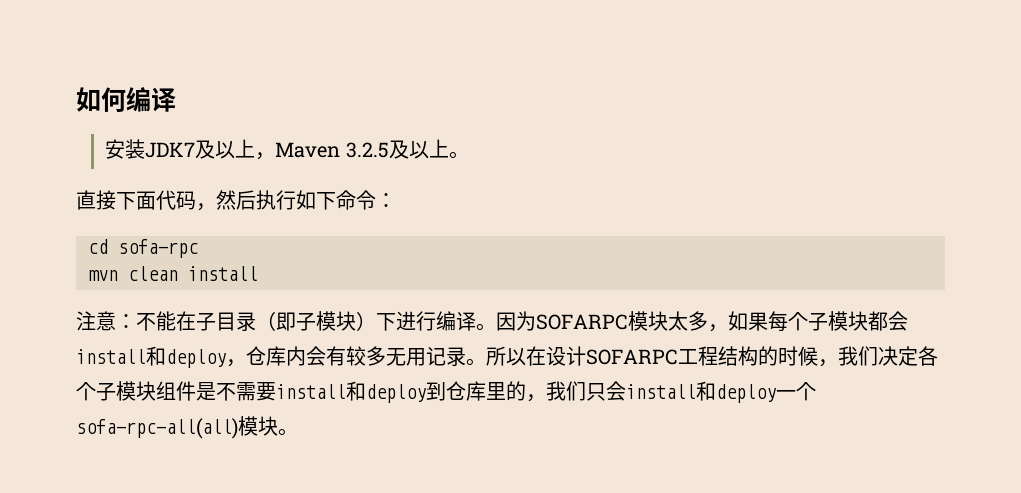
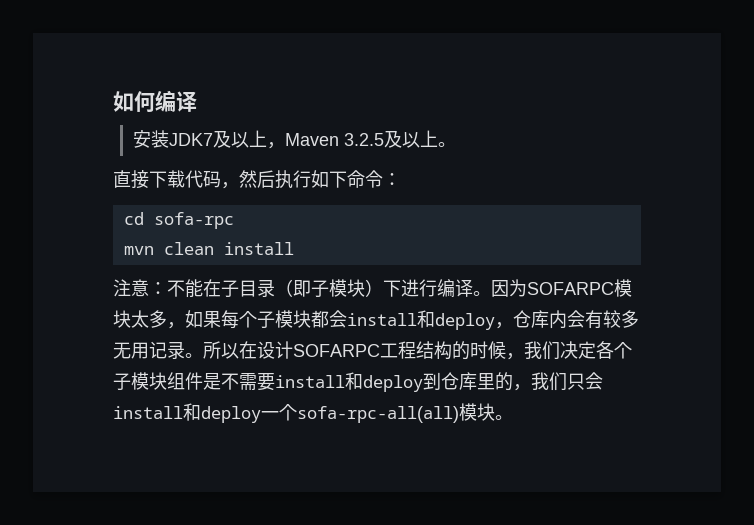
- 直接下面代码，然后执行如下命令：
+ 直接下载代码，然后执行如下命令：

